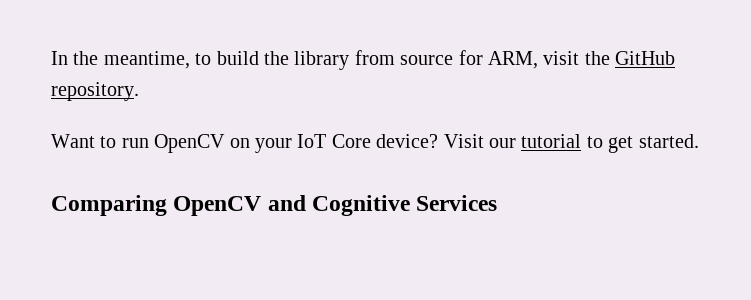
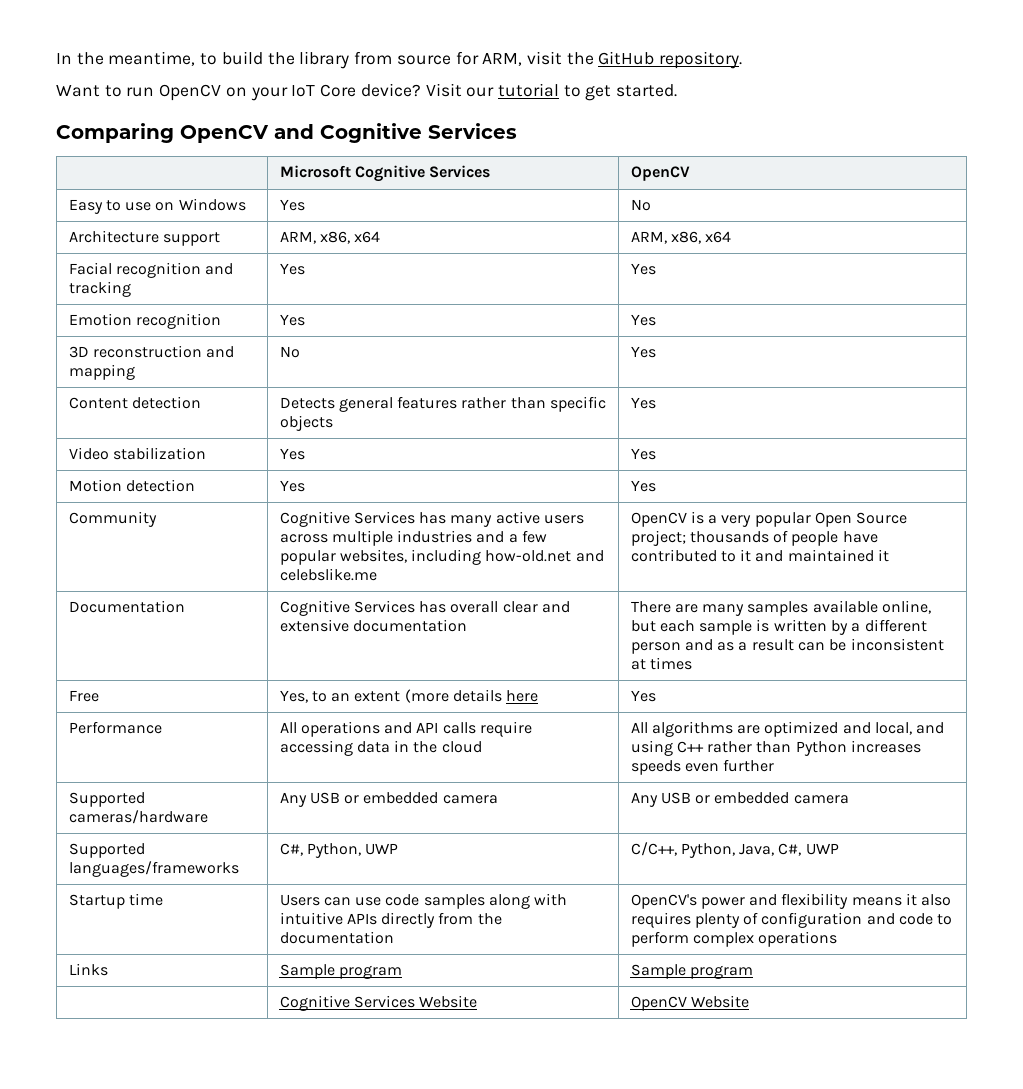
+ | Microsoft Cognitive Services | OpenCV
+ Easy to use on Windows | Yes | No
+ Architecture support | ARM, x86, x64 | ARM, x86, x64
+ Facial recognition and tracking | Yes | Yes
+ Emotion recognition | Yes | Yes
+ 3D reconstruction and mapping | No | Yes
+ Content detection | Detects general features rather than specific objects | Yes
+ Video stabilization | Yes | Yes
+ Motion detection | Yes | Yes
+ Community | Cognitive Services has many active users across multiple industries and a few popular websites, including how-old.net and celebslike.me | OpenCV is a very popular Open Source project; thousands of people have contributed to it and maintained it
+ Documentation | Cognitive Services has overall clear and extensive documentation | There are many samples available online, but each sample is written by a different person and as a result can be inconsistent at times
+ Free | Yes, to an extent (more details here | Yes
+ Performance | All operations and API calls require accessing data in the cloud | All algorithms are optimized and local, and using C++ rather than Python increases speeds even further
+ Supported cameras/hardware | Any USB or embedded camera | Any USB or embedded camera
+ Supported languages/frameworks | C#, Python, UWP | C/C++, Python, Java, C#, UWP
+ Startup time | Users can use code samples along with intuitive APIs directly from the documentation | OpenCV's power and flexibility means it also requires plenty of configuration and code to perform complex operations
+ Links | Sample program | Sample program
+ | Cognitive Services Website | OpenCV Website

